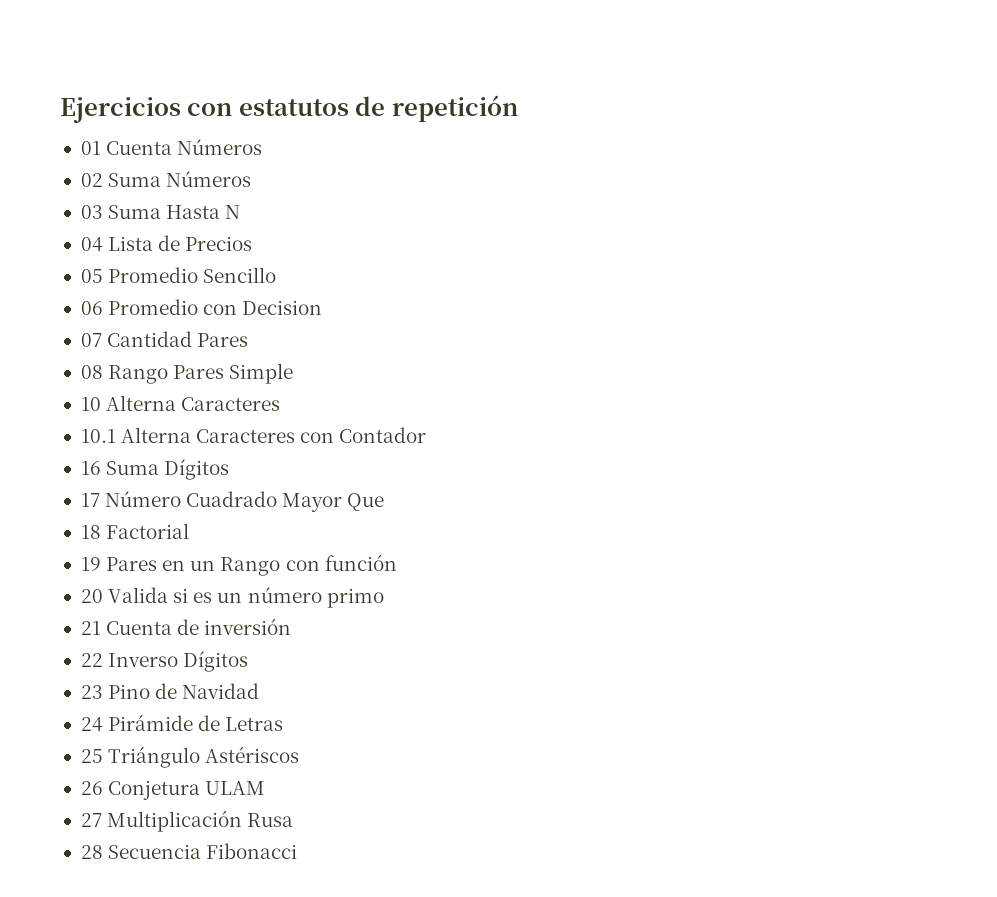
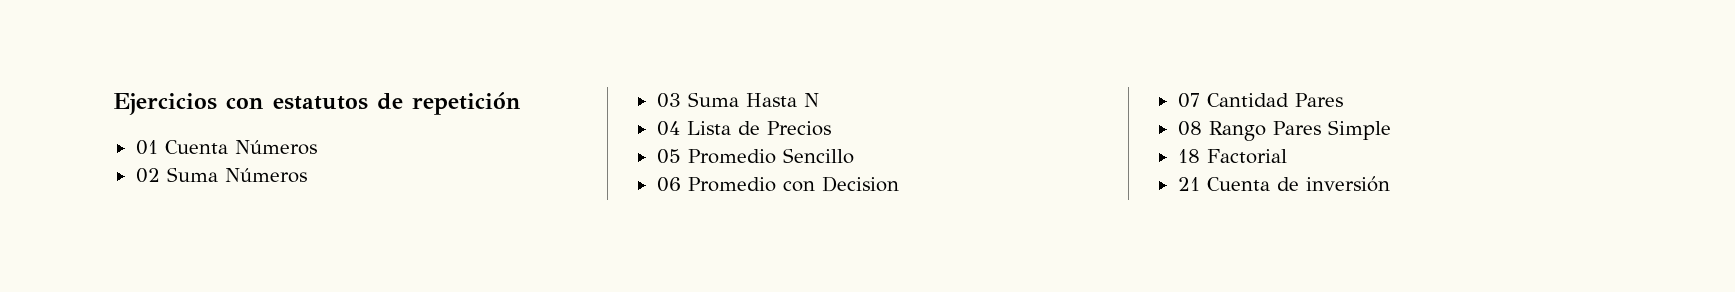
- 10 Alterna Caracteres
- 10.1 Alterna Caracteres con Contador
- 16 Suma Dígitos
- 17 Número Cuadrado Mayor Que
  18 Factorial
- 19 Pares en un Rango con función
- 20 Valida si es un número primo
  21 Cuenta de inversión
- 22 Inverso Dígitos
- 23 Pino de Navidad
- 24 Pirámide de Letras
- 25 Triángulo Astériscos
- 26 Conjetura ULAM
- 27 Multiplicación Rusa
- 28 Secuencia Fibonacci

